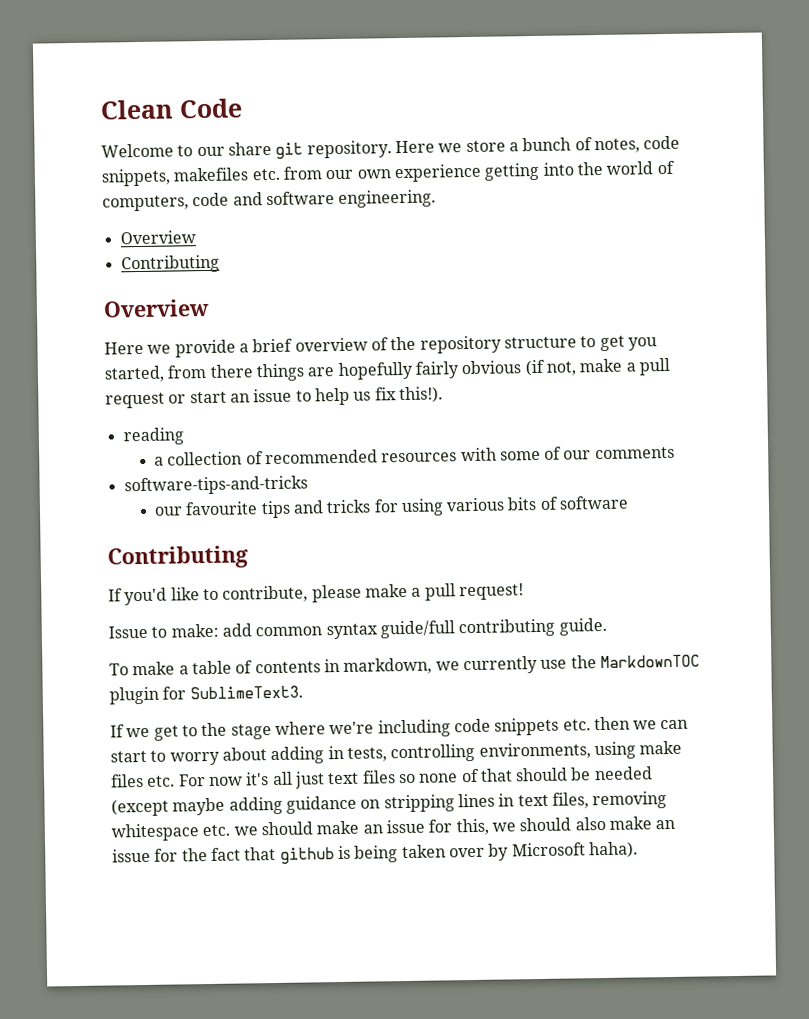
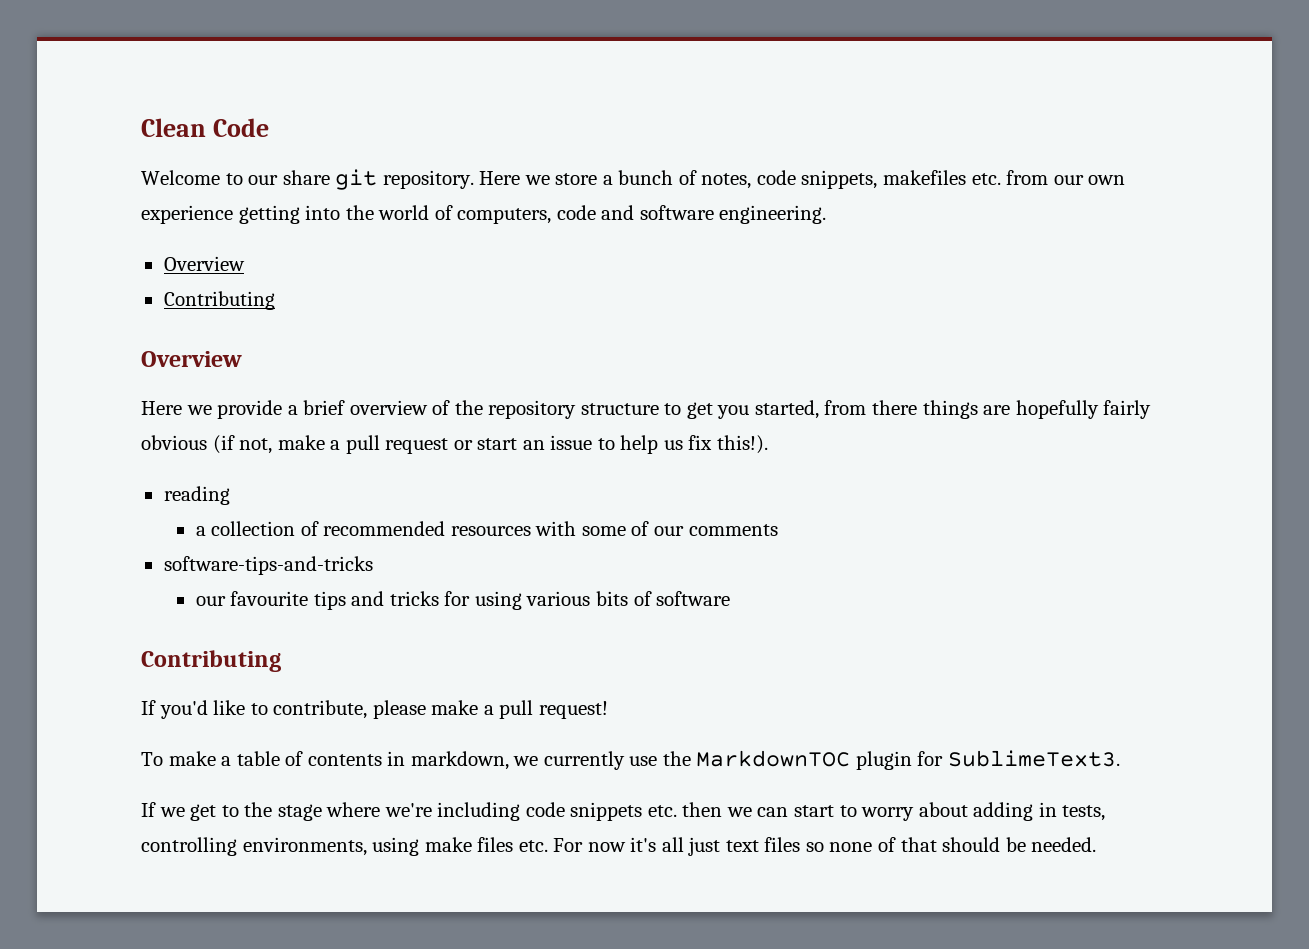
- Issue to make: add common syntax guide/full contributing guide.
- If we get to the stage where we're including code snippets etc. then we can start to worry about adding in tests, controlling environments, using make files etc. For now it's all just text files so none of that should be needed (except maybe adding guidance on stripping lines in text files, removing whitespace etc. we should make an issue for this, we should also make an issue for the fact that github is being taken over by Microsoft haha).
+ If we get to the stage where we're including code snippets etc. then we can start to worry about adding in tests, controlling environments, using make files etc. For now it's all just text files so none of that should be needed.

